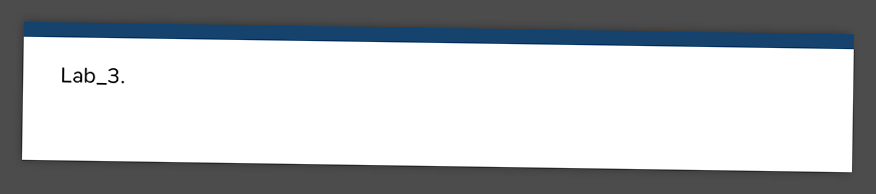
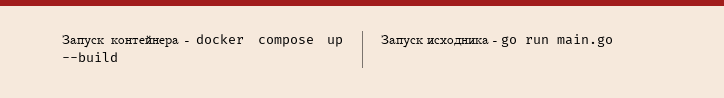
- Lab_3.
+ Запуск контейнера - docker compose up --build
+ Запуск исходника - go run main.go

